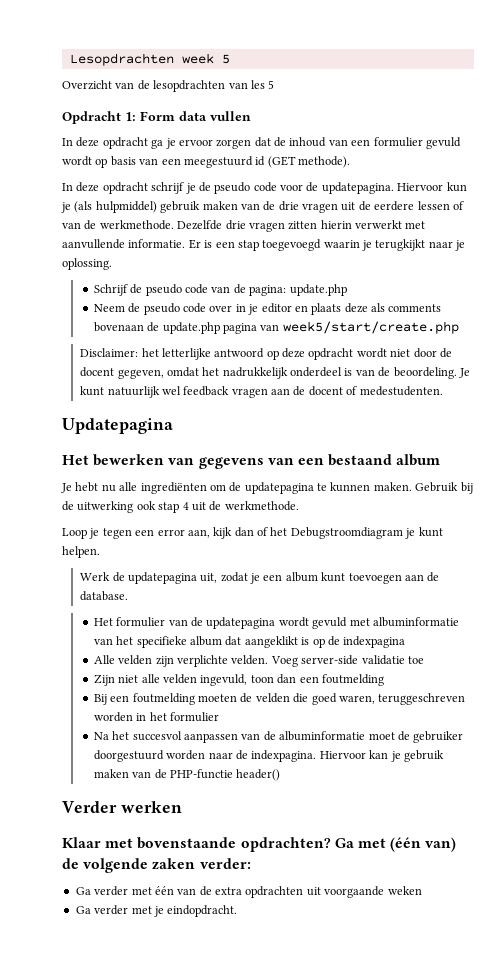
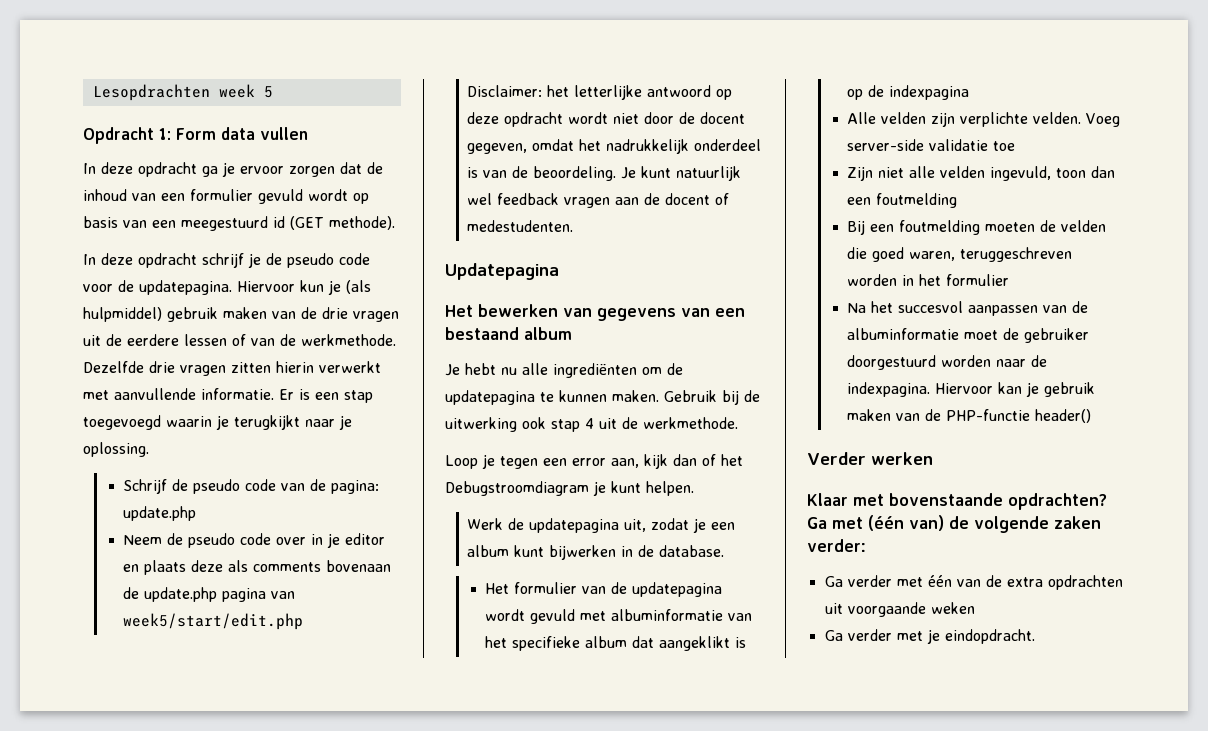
- Overzicht van de lesopdrachten van les 5
- Neem de pseudo code over in je editor en plaats deze als comments bovenaan de update.php pagina van week5/start/create.php
+ Neem de pseudo code over in je editor en plaats deze als comments bovenaan de update.php pagina van week5/start/edit.php
- Werk de updatepagina uit, zodat je een album kunt toevoegen aan de database.
+ Werk de updatepagina uit, zodat je een album kunt bijwerken in de database.

